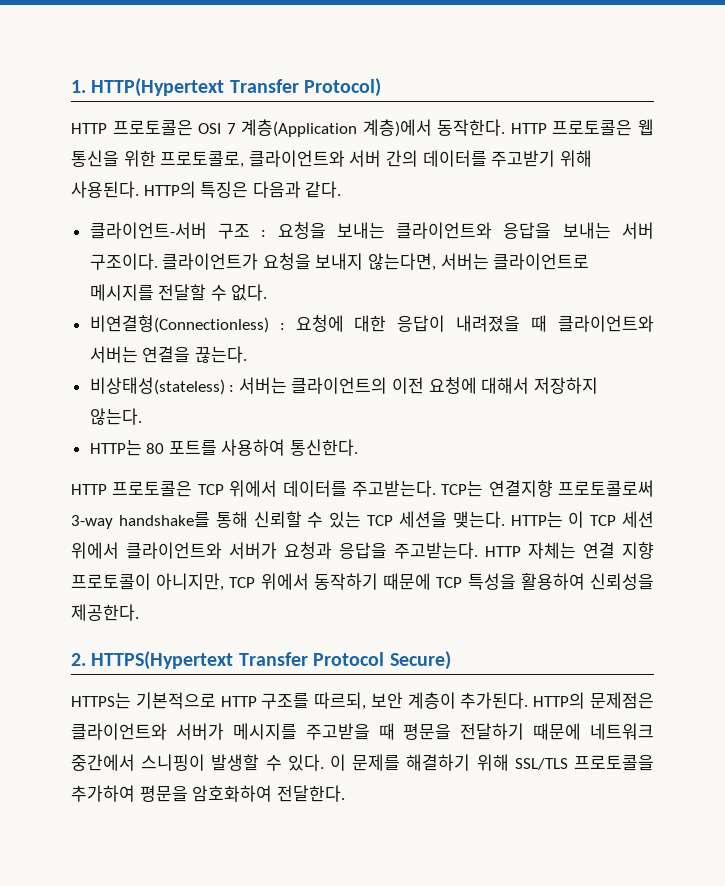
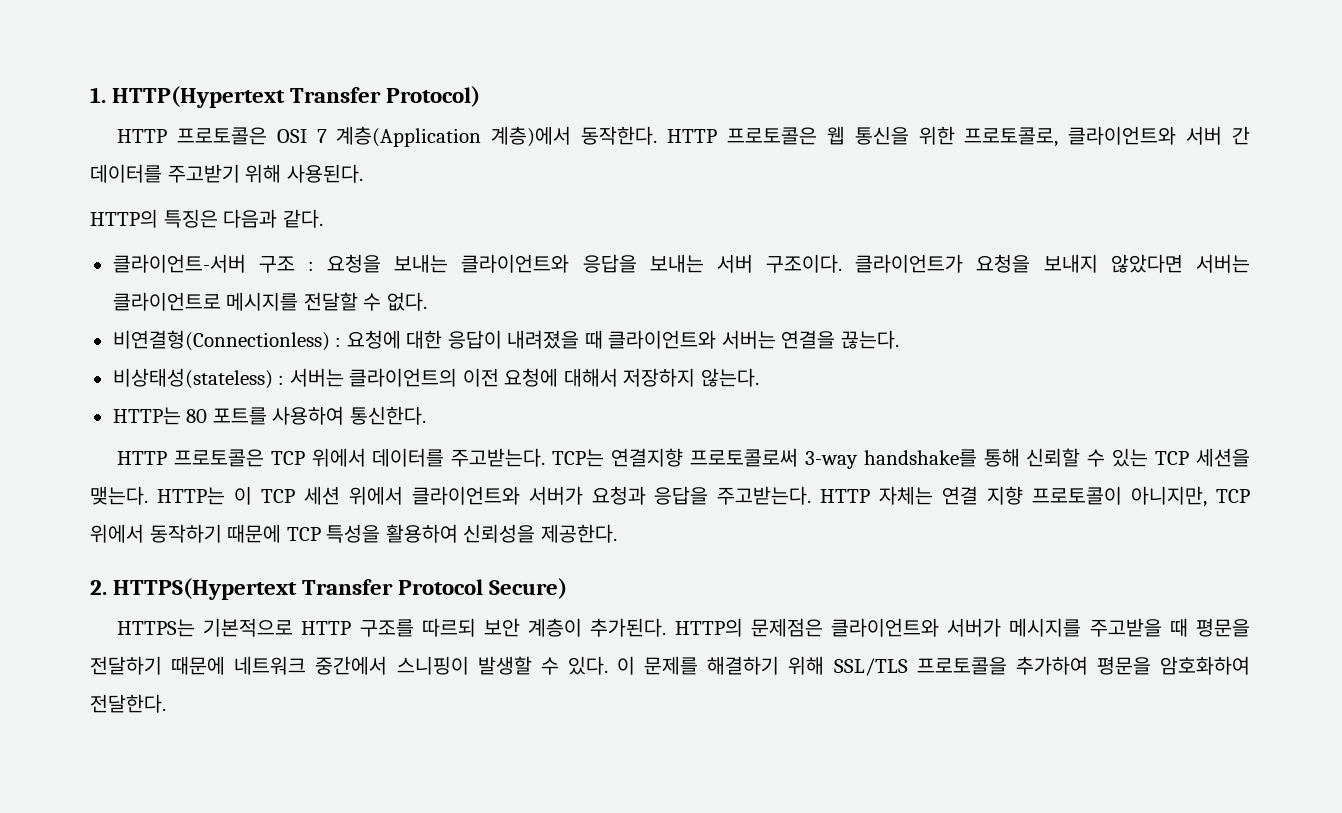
- HTTP 프로토콜은 웹 통신을 위한 프로토콜로, 클라이언트와 서버 간의 데이터를 주고받기 위해 사용된다. HTTP의 특징은 다음과 같다.
+ HTTP 프로토콜은 웹 통신을 위한 프로토콜로, 클라이언트와 서버 간 데이터를 주고받기 위해 사용된다.
+ HTTP의 특징은 다음과 같다.
- 클라이언트가 요청을 보내지 않는다면, 서버는 클라이언트로 메시지를 전달할 수 없다.
+ 클라이언트가 요청을 보내지 않았다면 서버는 클라이언트로 메시지를 전달할 수 없다.
- HTTPS는 기본적으로 HTTP 구조를 따르되, 보안 계층이 추가된다.
+ HTTPS는 기본적으로 HTTP 구조를 따르되 보안 계층이 추가된다.

